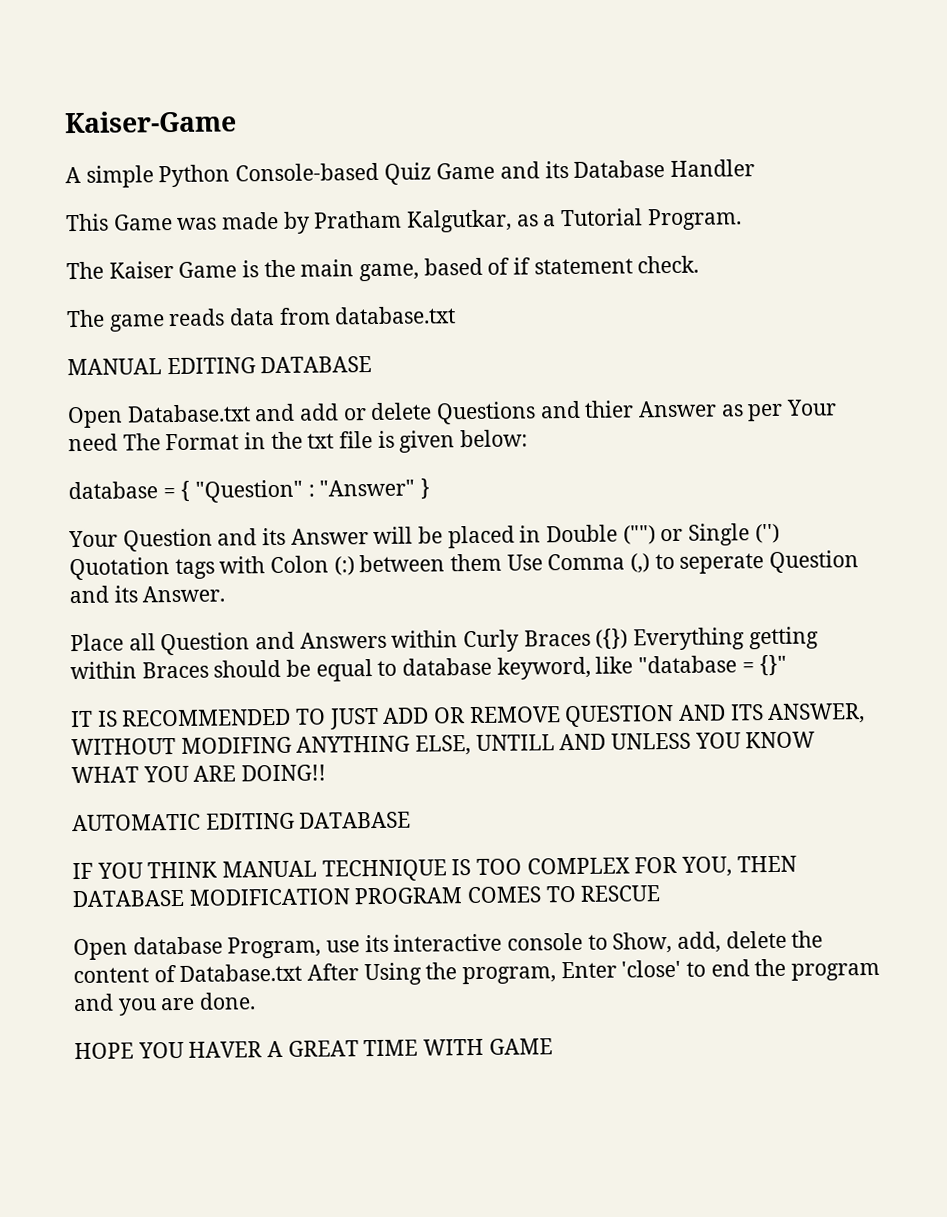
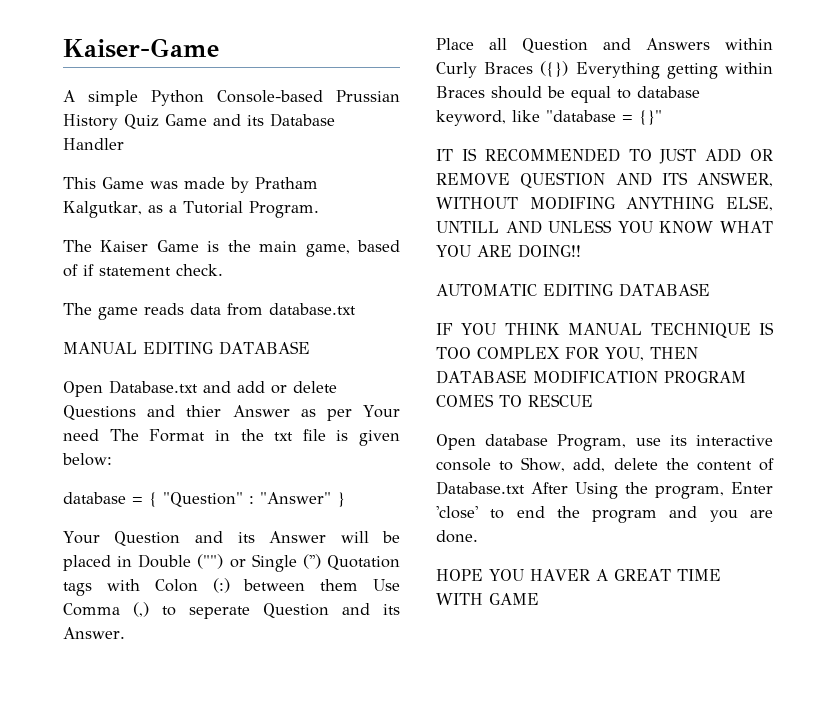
- A simple Python Console-based Quiz Game and its Database Handler
+ A simple Python Console-based Prussian History Quiz Game and its Database Handler

